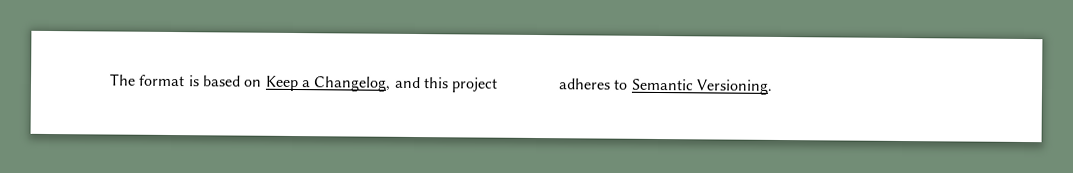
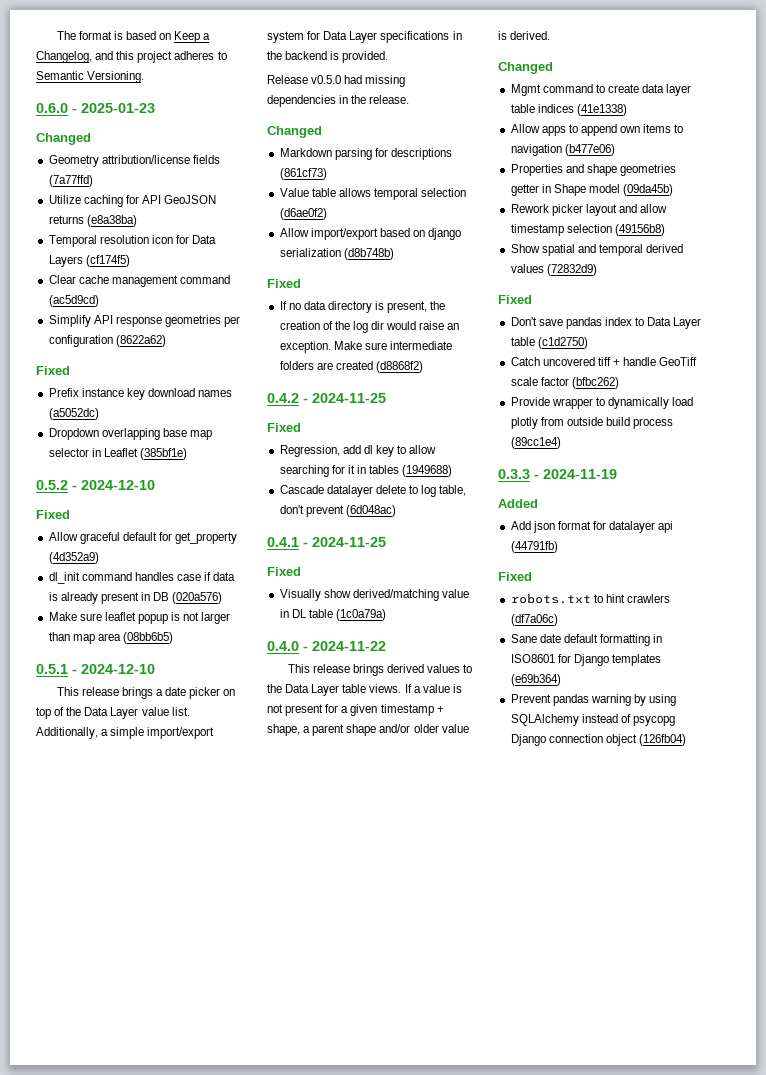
+ 0.6.0 - 2025-01-23
+ Changed
+ Geometry attribution/license fields (7a77ffd)
+ Utilize caching for API GeoJSON returns (e8a38ba)
+ Temporal resolution icon for Data Layers (cf174f5)
+ Clear cache management command (ac5d9cd)
+ Simplify API response geometries per configuration (8622a62)
+ Fixed
+ Prefix instance key download names (a5052dc)
+ Dropdown overlapping base map selector in Leaflet (385bf1e)
+ 0.5.2 - 2024-12-10
+ Fixed
+ Allow graceful default for get_property (4d352a9)
+ dl_init command handles case if data is already present in DB (020a576)
+ Make sure leaflet popup is not larger than map area (08bb6b5)
+ 0.5.1 - 2024-12-10
+ This release brings a date picker on top of the Data Layer value list. Additionally, a simple import/export system for Data Layer specifications in the backend is provided.
+ Release v0.5.0 had missing dependencies in the release.
+ Changed
+ Markdown parsing for descriptions (861cf73)
+ Value table allows temporal selection (d6ae0f2)
+ Allow import/export based on django serialization (d8b748b)
+ Fixed
+ If no data directory is present, the creation of the log dir would raise an exception. Make sure intermediate folders are created (d8868f2)
+ 0.4.2 - 2024-11-25
+ Fixed
+ Regression, add dl key to allow searching for it in tables (1949688)
+ Cascade datalayer delete to log table, don't prevent (6d048ac)
+ 0.4.1 - 2024-11-25
+ Fixed
+ Visually show derived/matching value in DL table (1c0a79a)
+ 0.4.0 - 2024-11-22
+ This release brings derived values to the Data Layer table views. If a value is not present for a given timestamp + shape, a parent shape and/or older value is derived.
+ Changed
+ Mgmt command to create data layer table indices (41e1338)
+ Allow apps to append own items to navigation (b477e06)
+ Properties and shape geometries getter in Shape model (09da45b)
+ Rework picker layout and allow timestamp selection (49156b8)
+ Show spatial and temporal derived values (72832d9)
+ Fixed
+ Don't save pandas index to Data Layer table (c1d2750)
+ Catch uncovered tiff + handle GeoTiff scale factor (bfbc262)
+ Provide wrapper to dynamically load plotly from outside build process (89cc1e4)
+ 0.3.3 - 2024-11-19
+ Added
+ Add json format for datalayer api (44791fb)
+ Fixed
+ robots.txt to hint crawlers (df7a06c)
+ Sane date default formatting in ISO8601 for Django templates (e69b364)
+ Prevent pandas warning by using SQLAlchemy instead of psycopg Django connection object (126fb04)

